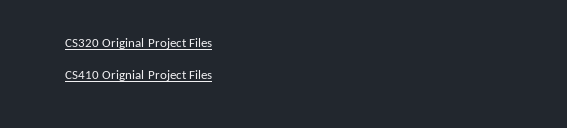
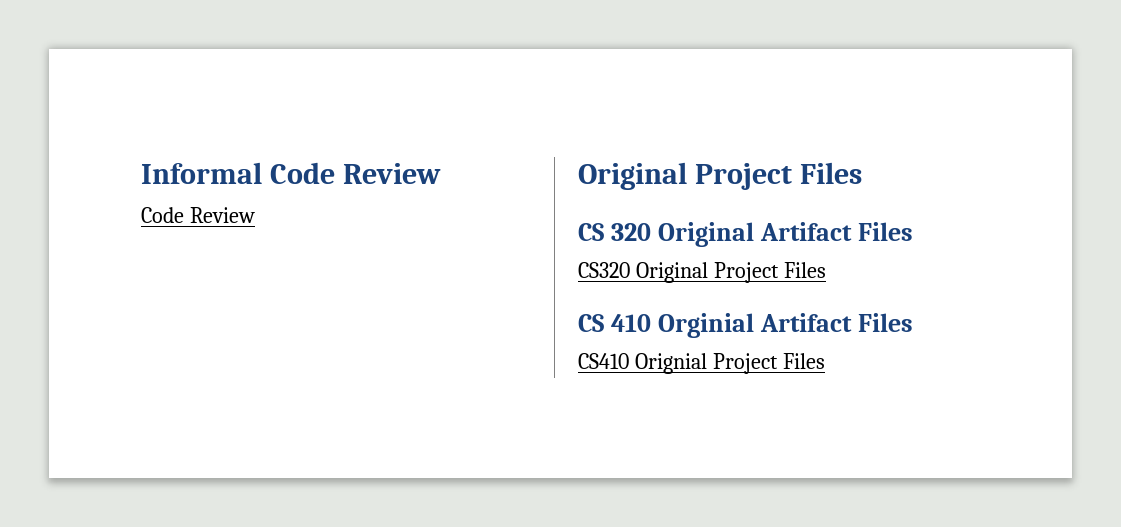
+ Informal Code Review
+ Code Review
+ Original Project Files
+ CS 320 Original Artifact Files
+ CS 410 Orginial Artifact Files

